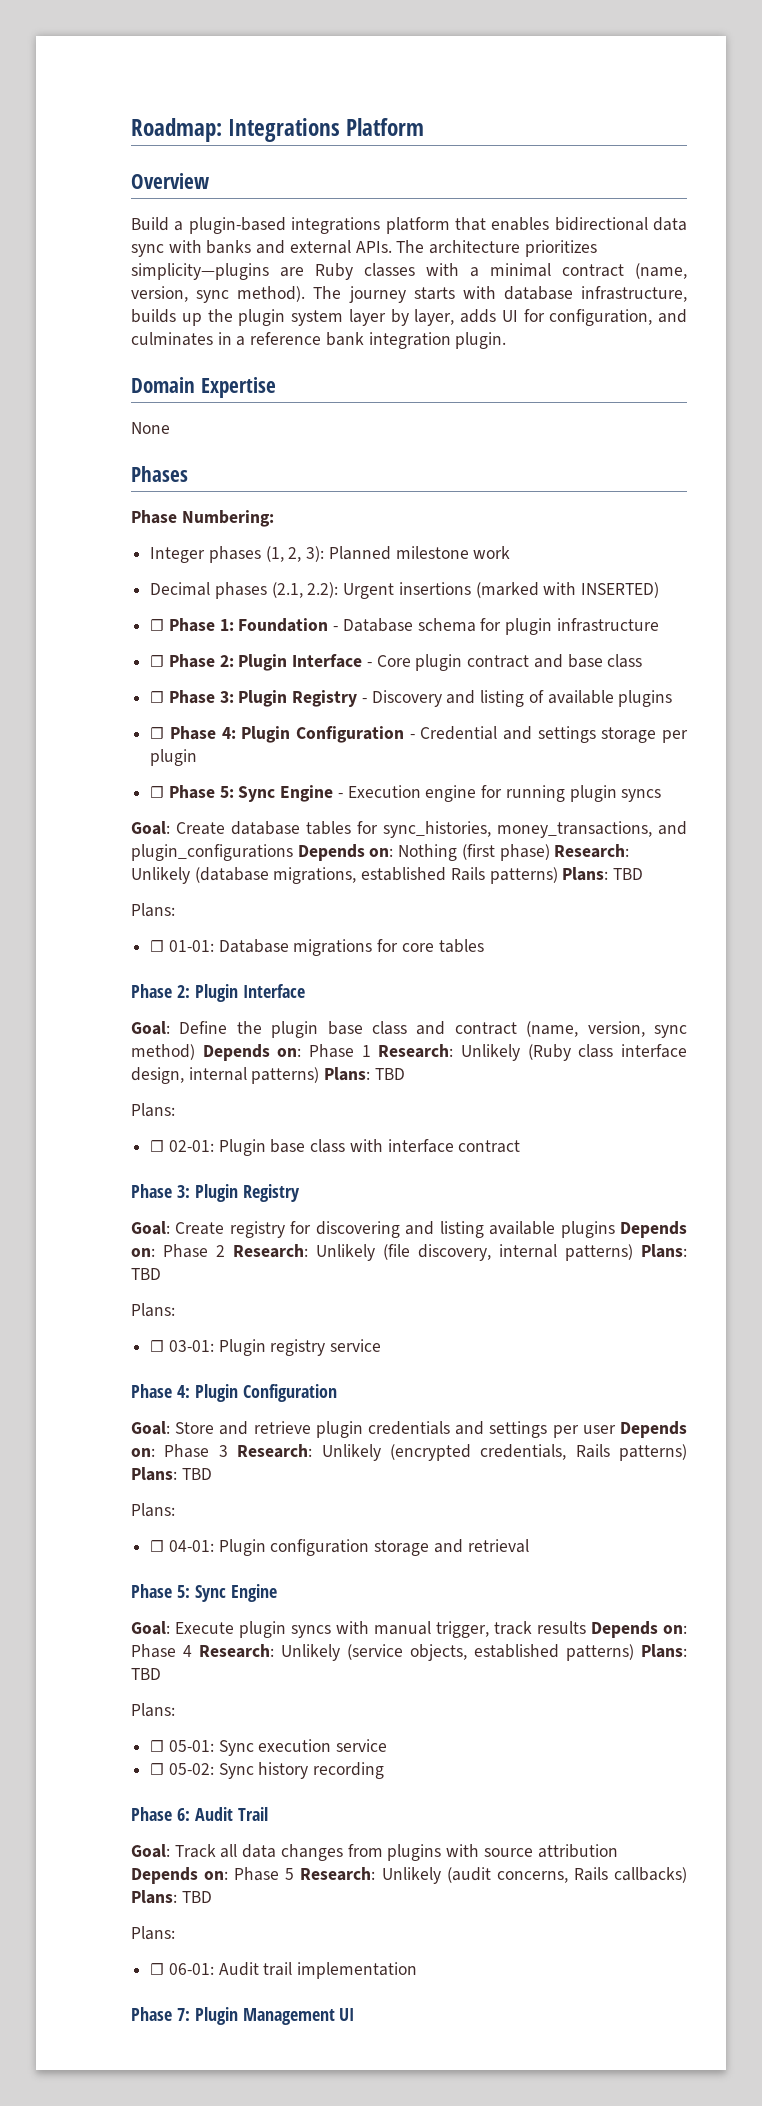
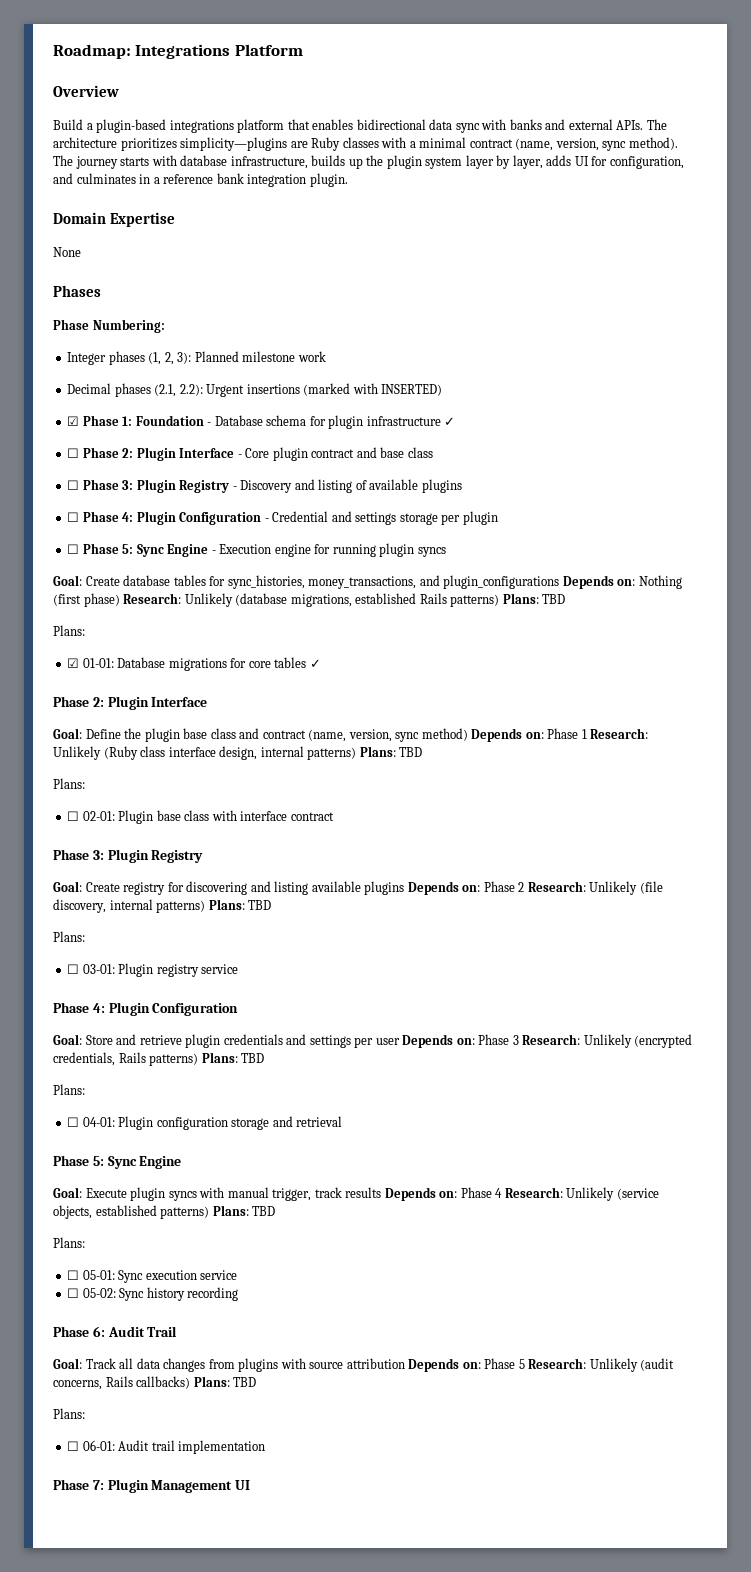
- ☐ Phase 1: Foundation - Database schema for plugin infrastructure
+ ☑ Phase 1: Foundation - Database schema for plugin infrastructure ✓
- ☐ 01-01: Database migrations for core tables
+ ☑ 01-01: Database migrations for core tables ✓

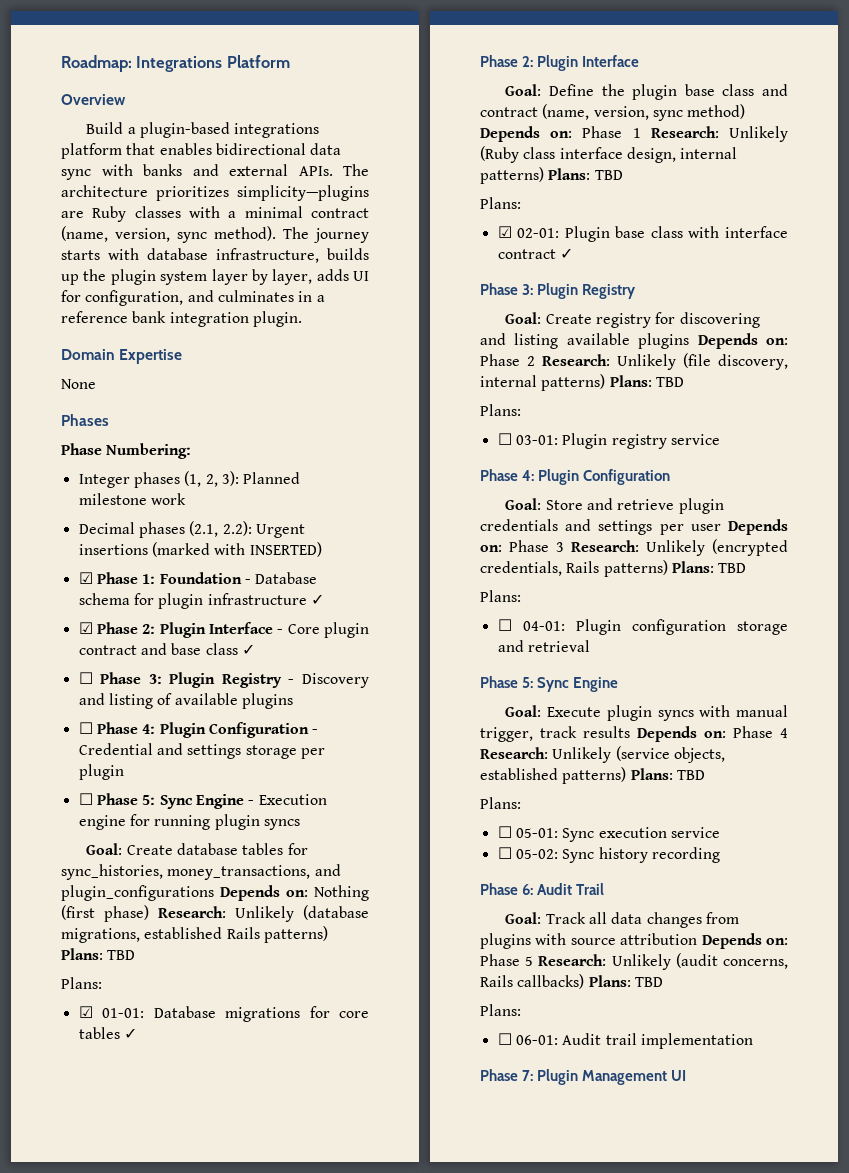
- ☐ Phase 2: Plugin Interface - Core plugin contract and base class
+ ☑ Phase 2: Plugin Interface - Core plugin contract and base class ✓
- ☐ 02-01: Plugin base class with interface contract
+ ☑ 02-01: Plugin base class with interface contract ✓

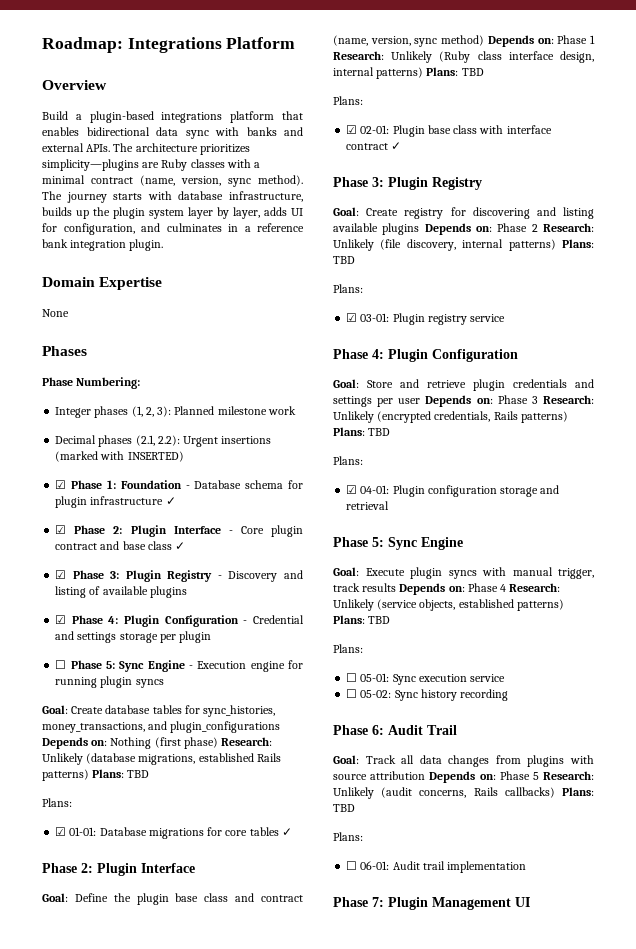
- ☐ Phase 3: Plugin Registry - Discovery and listing of available plugins
+ ☑ Phase 3: Plugin Registry - Discovery and listing of available plugins
- ☐ Phase 4: Plugin Configuration - Credential and settings storage per plugin
+ ☑ Phase 4: Plugin Configuration - Credential and settings storage per plugin
- ☐ 03-01: Plugin registry service
+ ☑ 03-01: Plugin registry service
- ☐ 04-01: Plugin configuration storage and retrieval
+ ☑ 04-01: Plugin configuration storage and retrieval

